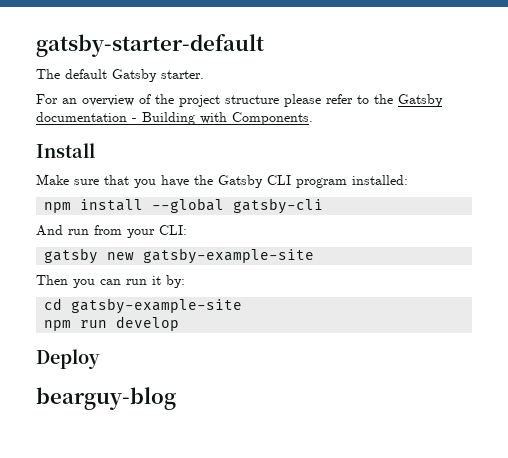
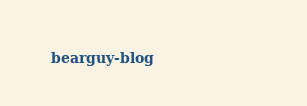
- gatsby-starter-default
- The default Gatsby starter.
- For an overview of the project structure please refer to the Gatsby documentation - Building with Components.
- Install
- Make sure that you have the Gatsby CLI program installed:
- npm install --global gatsby-cli
- And run from your CLI:
- gatsby new gatsby-example-site
- Then you can run it by:
- cd gatsby-example-site
- npm run develop
- Deploy

